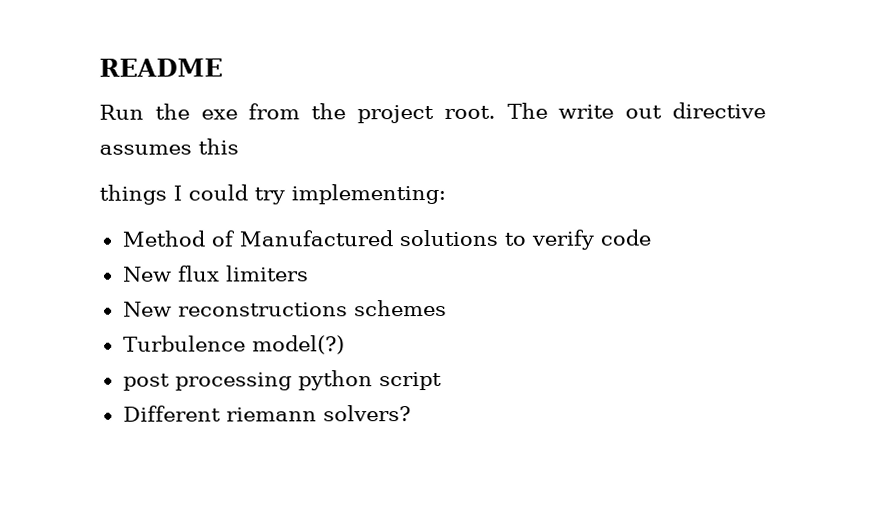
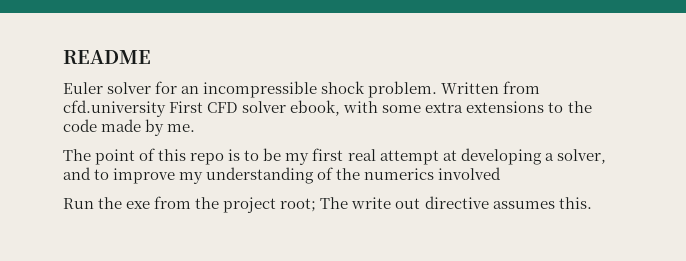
+ Euler solver for an incompressible shock problem. Written from cfd.university First CFD solver ebook, with some extra extensions to the code made by me.
+ The point of this repo is to be my first real attempt at developing a solver, and to improve my understanding of the numerics involved
- Run the exe from the project root. The write out directive assumes this
- things I could try implementing:
- Method of Manufactured solutions to verify code
- New flux limiters
- New reconstructions schemes
- Turbulence model(?)
- post processing python script
- Different riemann solvers?
+ Run the exe from the project root; The write out directive assumes this.

